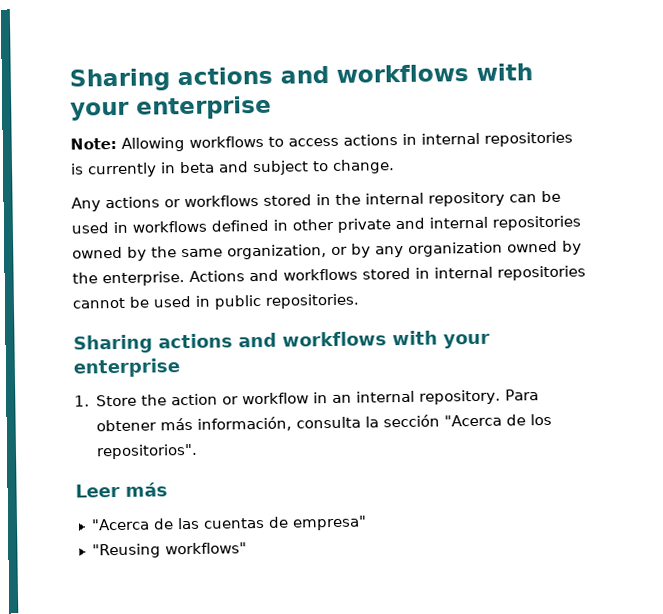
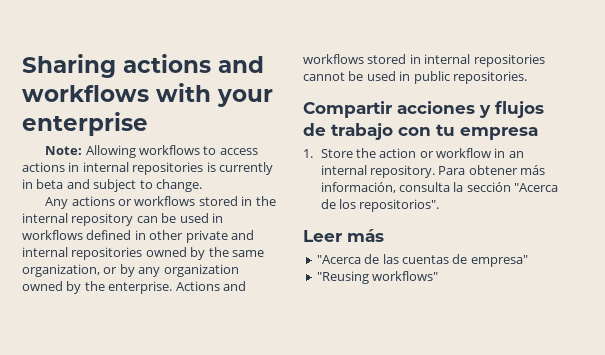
  Actions and workflows stored in internal repositories cannot be used in public repositories.
- Sharing actions and workflows with your enterprise
+ Compartir acciones y flujos de trabajo con tu empresa

